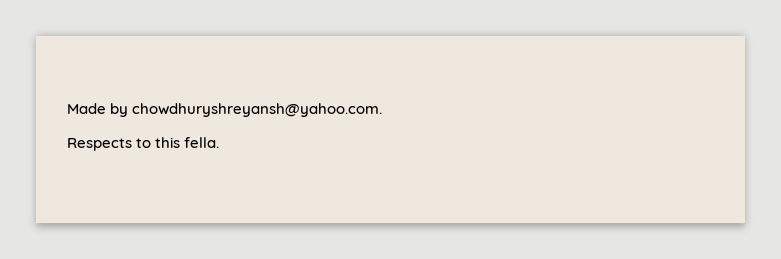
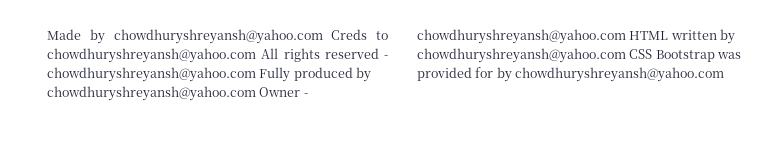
- Made by chowdhuryshreyansh@yahoo.com.
- Respects to this fella.
+ Made by chowdhuryshreyansh@yahoo.com Creds to chowdhuryshreyansh@yahoo.com All rights reserved - chowdhuryshreyansh@yahoo.com Fully produced by chowdhuryshreyansh@yahoo.com Owner - chowdhuryshreyansh@yahoo.com HTML written by chowdhuryshreyansh@yahoo.com CSS Bootstrap was provided for by chowdhuryshreyansh@yahoo.com

